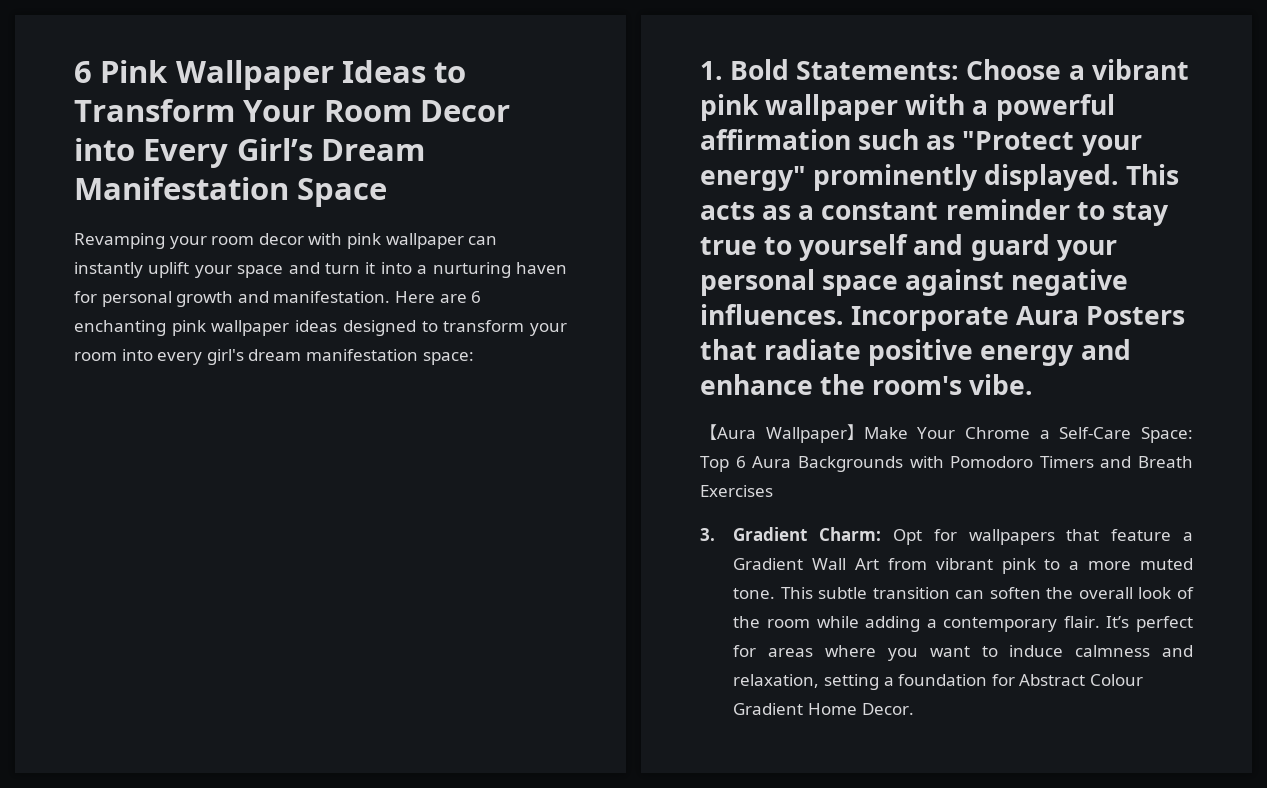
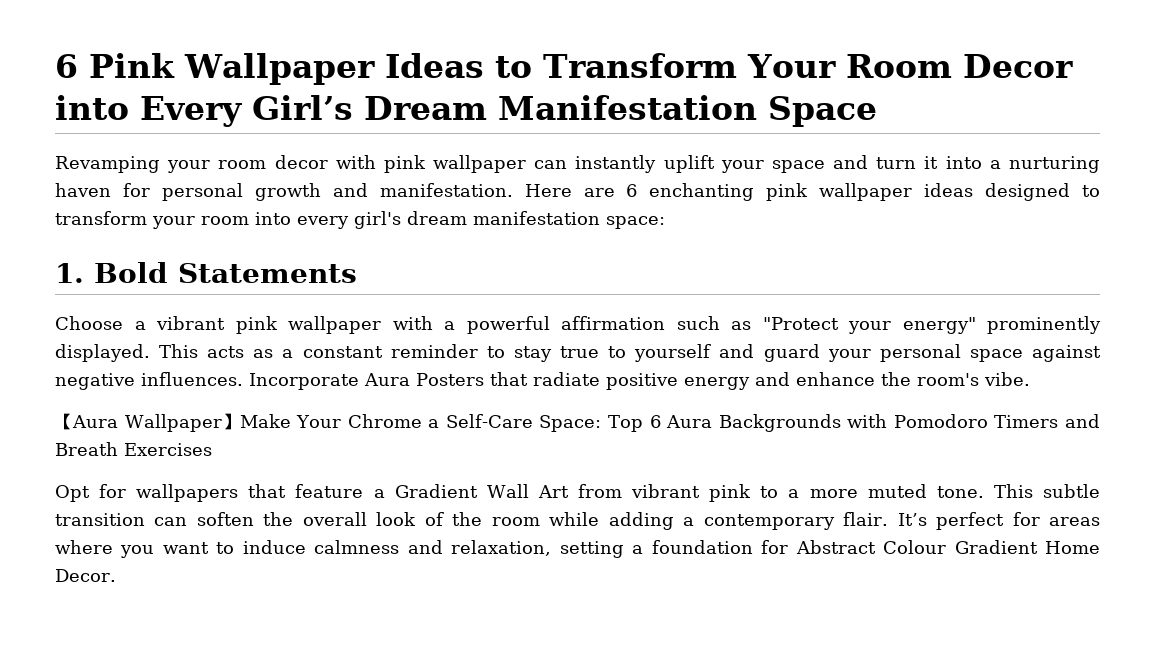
- 1. Bold Statements: Choose a vibrant pink wallpaper with a powerful affirmation such as "Protect your energy" prominently displayed.
+ 1. Bold Statements
+ Choose a vibrant pink wallpaper with a powerful affirmation such as "Protect your energy" prominently displayed.
- 3. Gradient Charm: Opt for wallpapers that feature a Gradient Wall Art from vibrant pink to a more muted tone.
+ Opt for wallpapers that feature a Gradient Wall Art from vibrant pink to a more muted tone.

